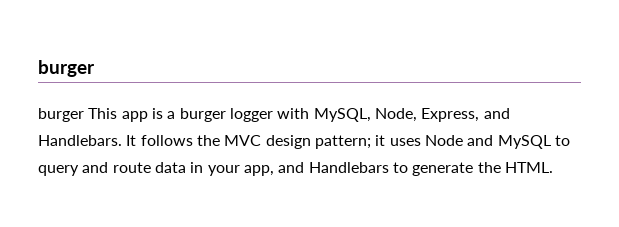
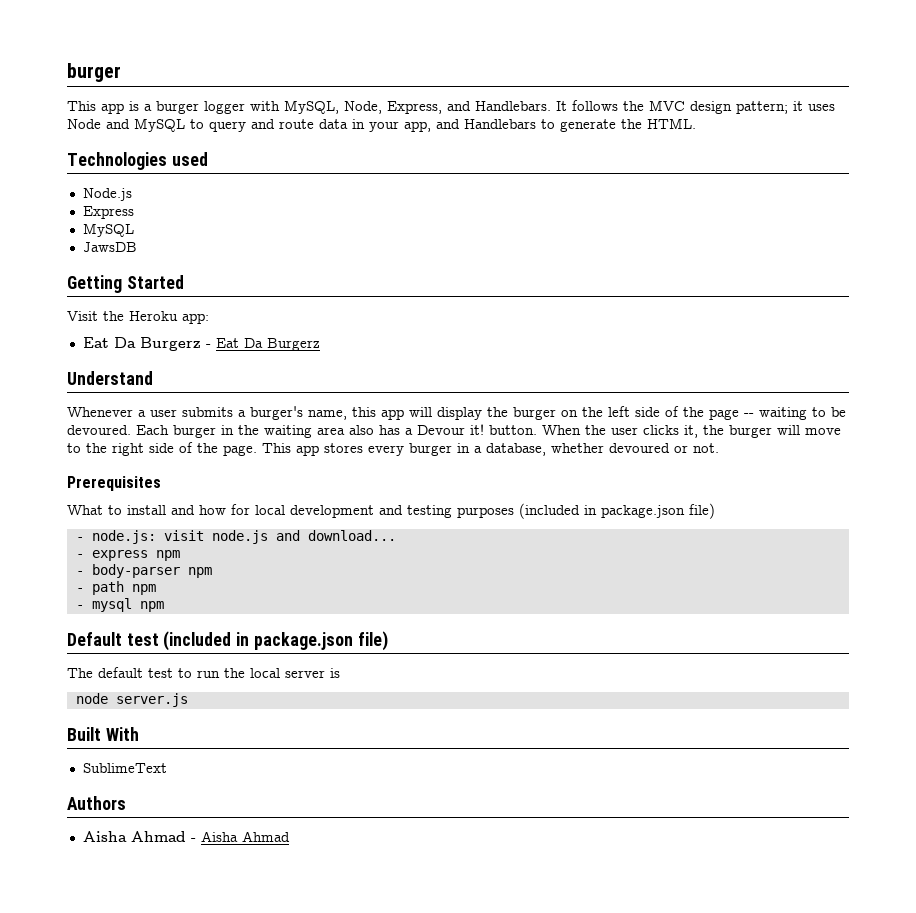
- burger This app is a burger logger with MySQL, Node, Express, and Handlebars.
+ This app is a burger logger with MySQL, Node, Express, and Handlebars.
+ Technologies used
+ Node.js
+ Express
+ MySQL
+ JawsDB
+ Getting Started
+ Visit the Heroku app:
+ Eat Da Burgerz - Eat Da Burgerz
+ Understand
+ Whenever a user submits a burger's name, this app will display the burger on the left side of the page -- waiting to be devoured. Each burger in the waiting area also has a Devour it! button. When the user clicks it, the burger will move to the right side of the page. This app stores every burger in a database, whether devoured or not.
+ Prerequisites
+ What to install and how for local development and testing purposes (included in package.json file)
+ - node.js: visit node.js and download...
+ - express npm
+ - body-parser npm
+ - path npm
+ - mysql npm
+ Default test (included in package.json file)
+ The default test to run the local server is
+ node server.js
+ Built With
+ SublimeText
+ Authors
+ Aisha Ahmad - Aisha Ahmad

